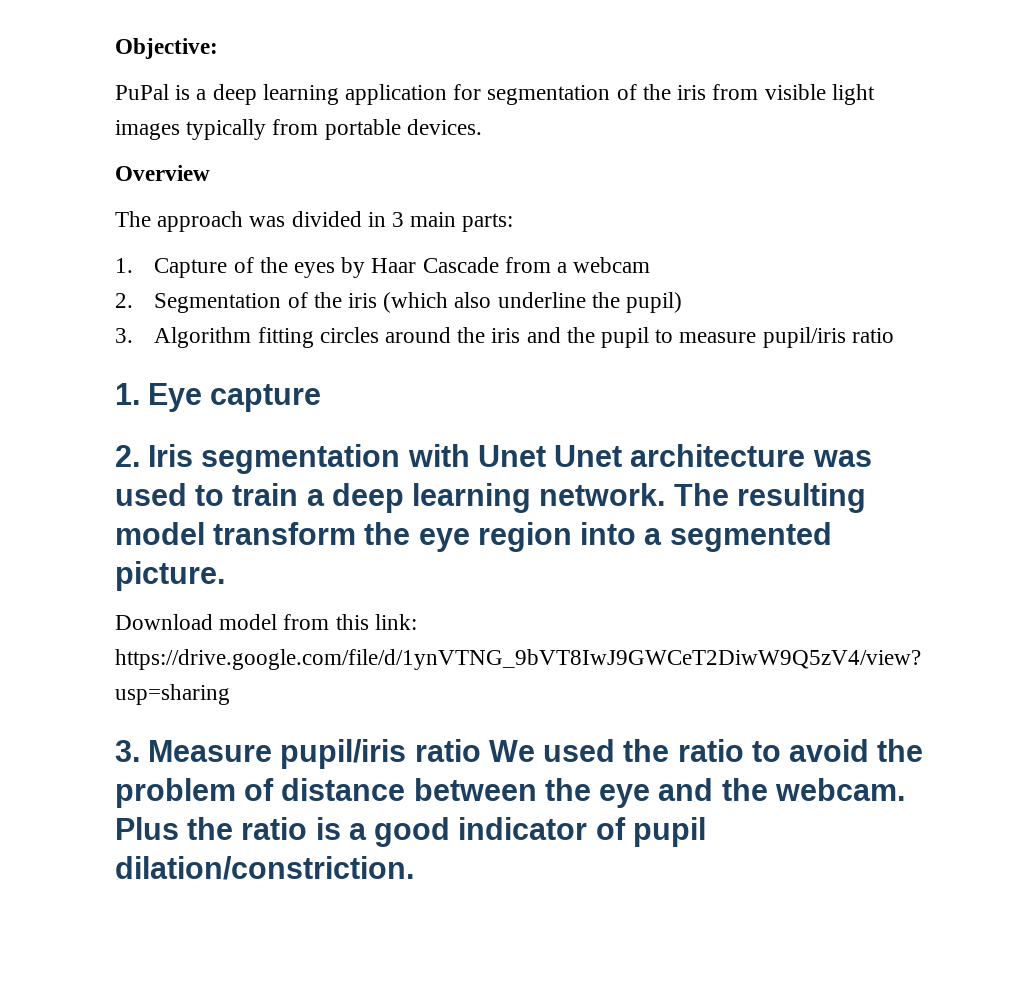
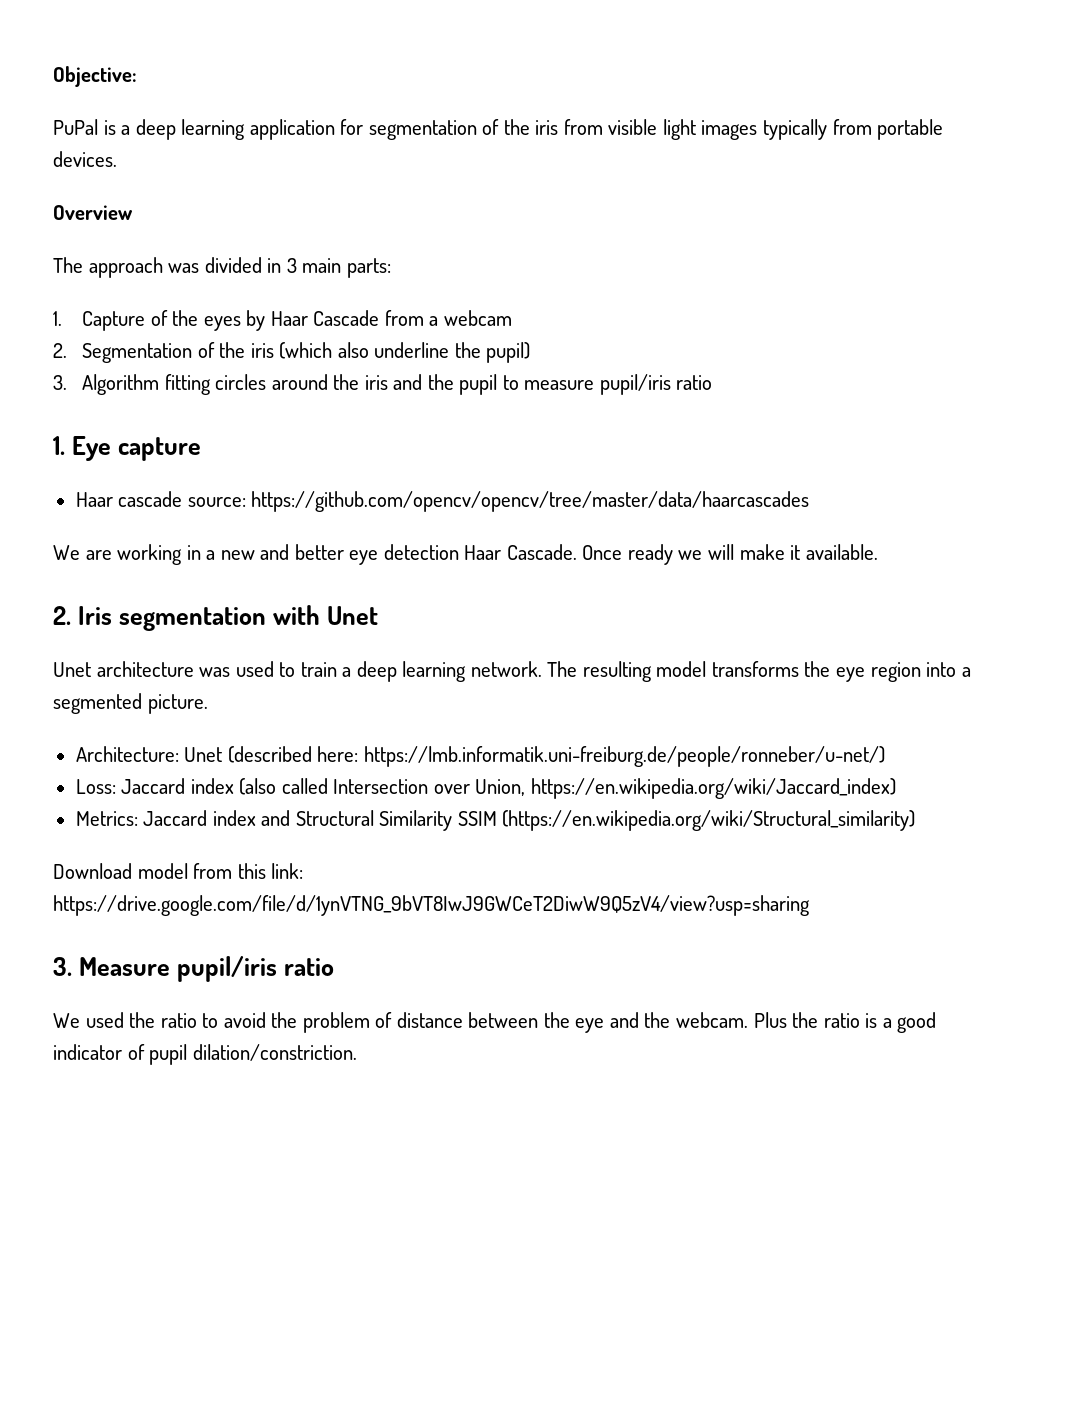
+ Haar cascade source: https://github.com/opencv/opencv/tree/master/data/haarcascades
+ We are working in a new and better eye detection Haar Cascade. Once ready we will make it available.
- 2. Iris segmentation with Unet Unet architecture was used to train a deep learning network.
+ 2. Iris segmentation with Unet
+ Unet architecture was used to train a deep learning network.
- The resulting model transform the eye region into a segmented picture.
+ The resulting model transforms the eye region into a segmented picture.
+ Architecture: Unet (described here: https://lmb.informatik.uni-freiburg.de/people/ronneber/u-net/)
+ Loss: Jaccard index (also called Intersection over Union, https://en.wikipedia.org/wiki/Jaccard_index)
+ Metrics: Jaccard index and Structural Similarity SSIM (https://en.wikipedia.org/wiki/Structural_similarity)
- 3. Measure pupil/iris ratio We used the ratio to avoid the problem of distance between the eye and the webcam.
+ 3. Measure pupil/iris ratio
+ We used the ratio to avoid the problem of distance between the eye and the webcam.

